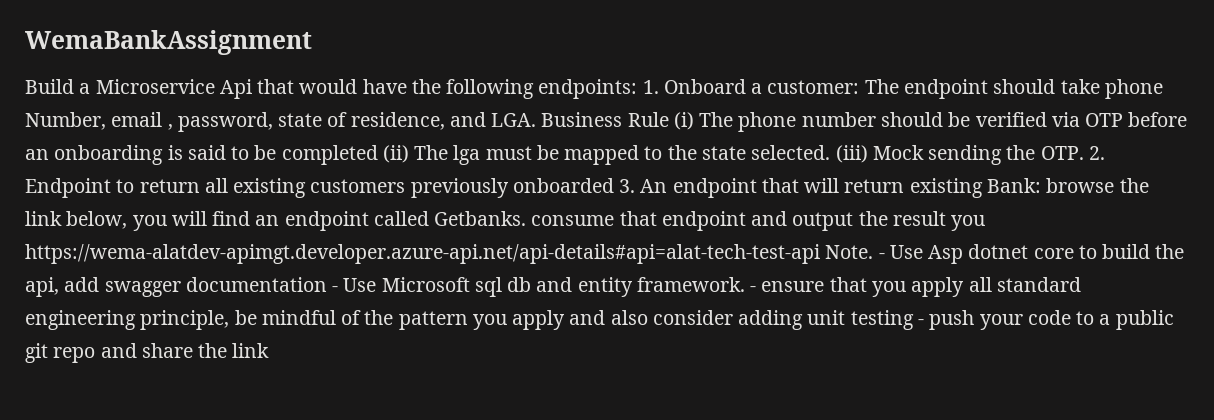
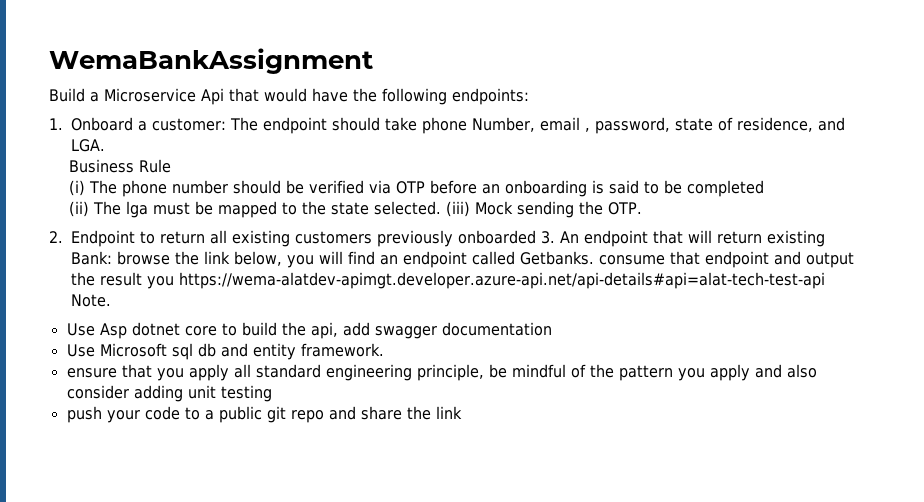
- Build a Microservice Api that would have the following endpoints: 1. Onboard a customer: The endpoint should take phone Number, email , password, state of residence, and LGA. Business Rule (i) The phone number should be verified via OTP before an onboarding is said to be completed (ii) The lga must be mapped to the state selected.
+ Build a Microservice Api that would have the following endpoints:
+ 1. Onboard a customer: The endpoint should take phone Number, email , password, state of residence, and LGA.
+ Business Rule
+ (i) The phone number should be verified via OTP before an onboarding is said to be completed
+ (ii) The lga must be mapped to the state selected.
- (iii) Mock sending the OTP. 2. Endpoint to return all existing customers previously onboarded 3. An endpoint that will return existing Bank:
+ (iii) Mock sending the OTP.
+ 2. Endpoint to return all existing customers previously onboarded 3. An endpoint that will return existing Bank:
- browse the link below, you will find an endpoint called Getbanks. consume that endpoint and output the result you https://wema-alatdev-apimgt.developer.azure-api.net/api-details#api=alat-tech-test-api Note. - Use Asp dotnet core to build the api, add swagger documentation - Use Microsoft sql db and entity framework. - ensure that you apply all standard engineering principle, be mindful of the pattern you apply and also consider adding unit testing - push your code to a public git repo and share the link
+ browse the link below, you will find an endpoint called Getbanks. consume that endpoint and output the result you https://wema-alatdev-apimgt.developer.azure-api.net/api-details#api=alat-tech-test-api Note.
+ Use Asp dotnet core to build the api, add swagger documentation
+ Use Microsoft sql db and entity framework.
+ ensure that you apply all standard engineering principle, be mindful of the pattern you apply and also consider adding unit testing
+ push your code to a public git repo and share the link

